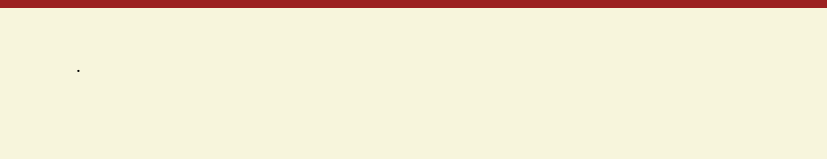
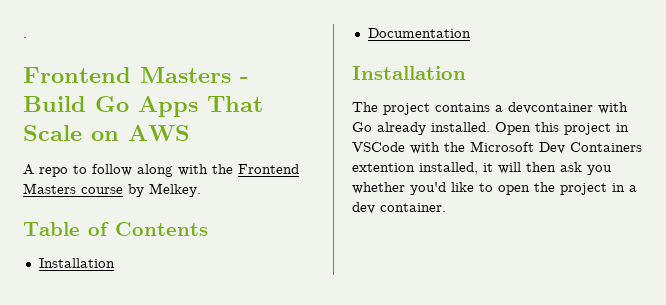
+ Frontend Masters - Build Go Apps That Scale on AWS
+ A repo to follow along with the Frontend Masters course by Melkey.
+ Table of Contents
+ Installation
+ Documentation
+ Installation
+ The project contains a devcontainer with Go already installed. Open this project in VSCode with the Microsoft Dev Containers extention installed, it will then ask you whether you'd like to open the project in a dev container.

